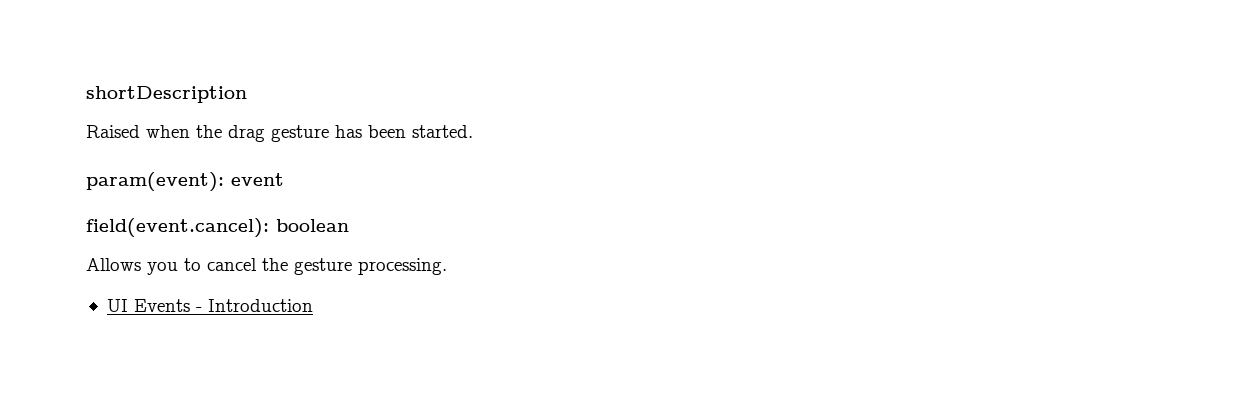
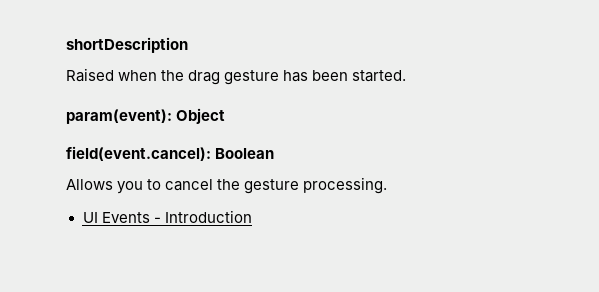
- param(event): event
+ param(event): Object
- field(event.cancel): boolean
+ field(event.cancel): Boolean

